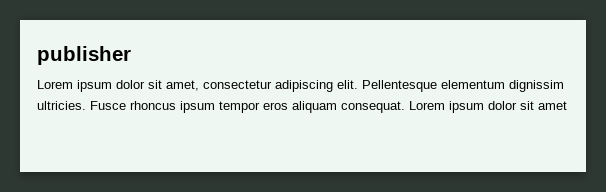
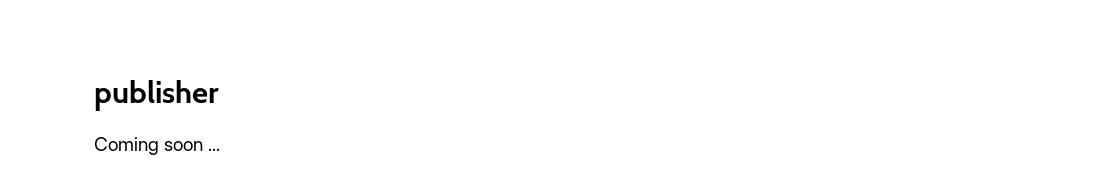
- Lorem ipsum dolor sit amet, consectetur adipiscing elit. Pellentesque elementum dignissim ultricies. Fusce rhoncus ipsum tempor eros aliquam consequat. Lorem ipsum dolor sit amet
+ Coming soon ...

